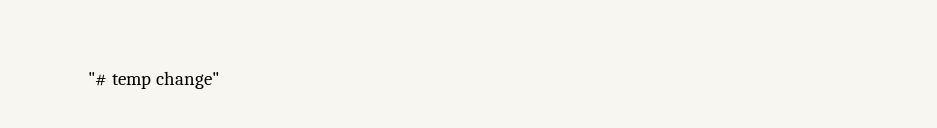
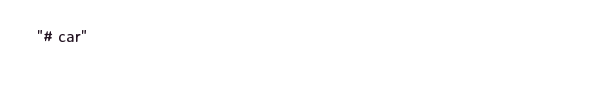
- "# temp change"
+ "# car"

